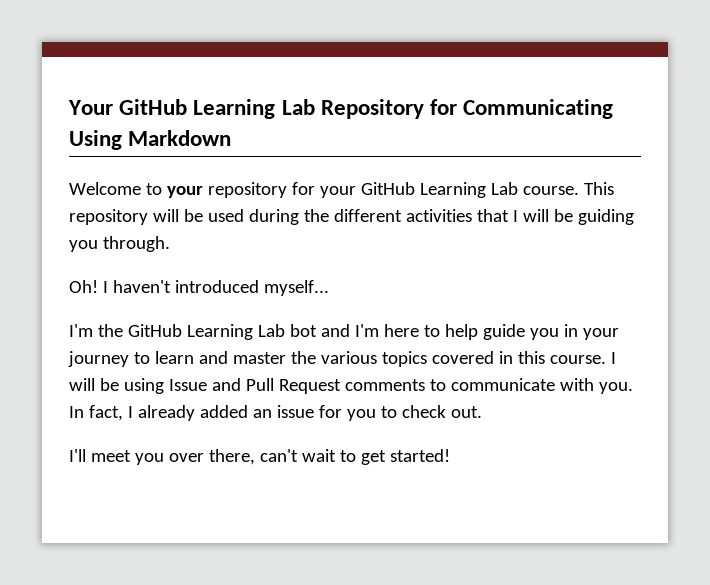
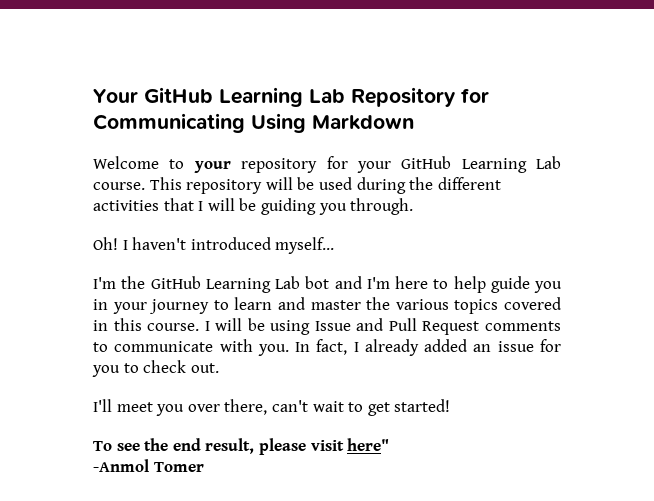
+ To see the end result, please visit here"
+ -Anmol Tomer

